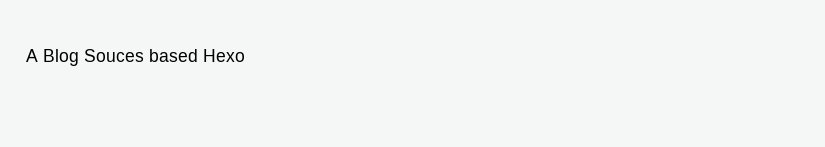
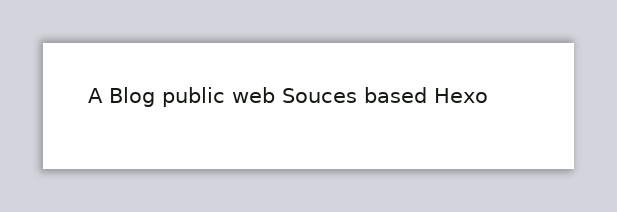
- A Blog Souces based Hexo
+ A Blog public web Souces based Hexo

